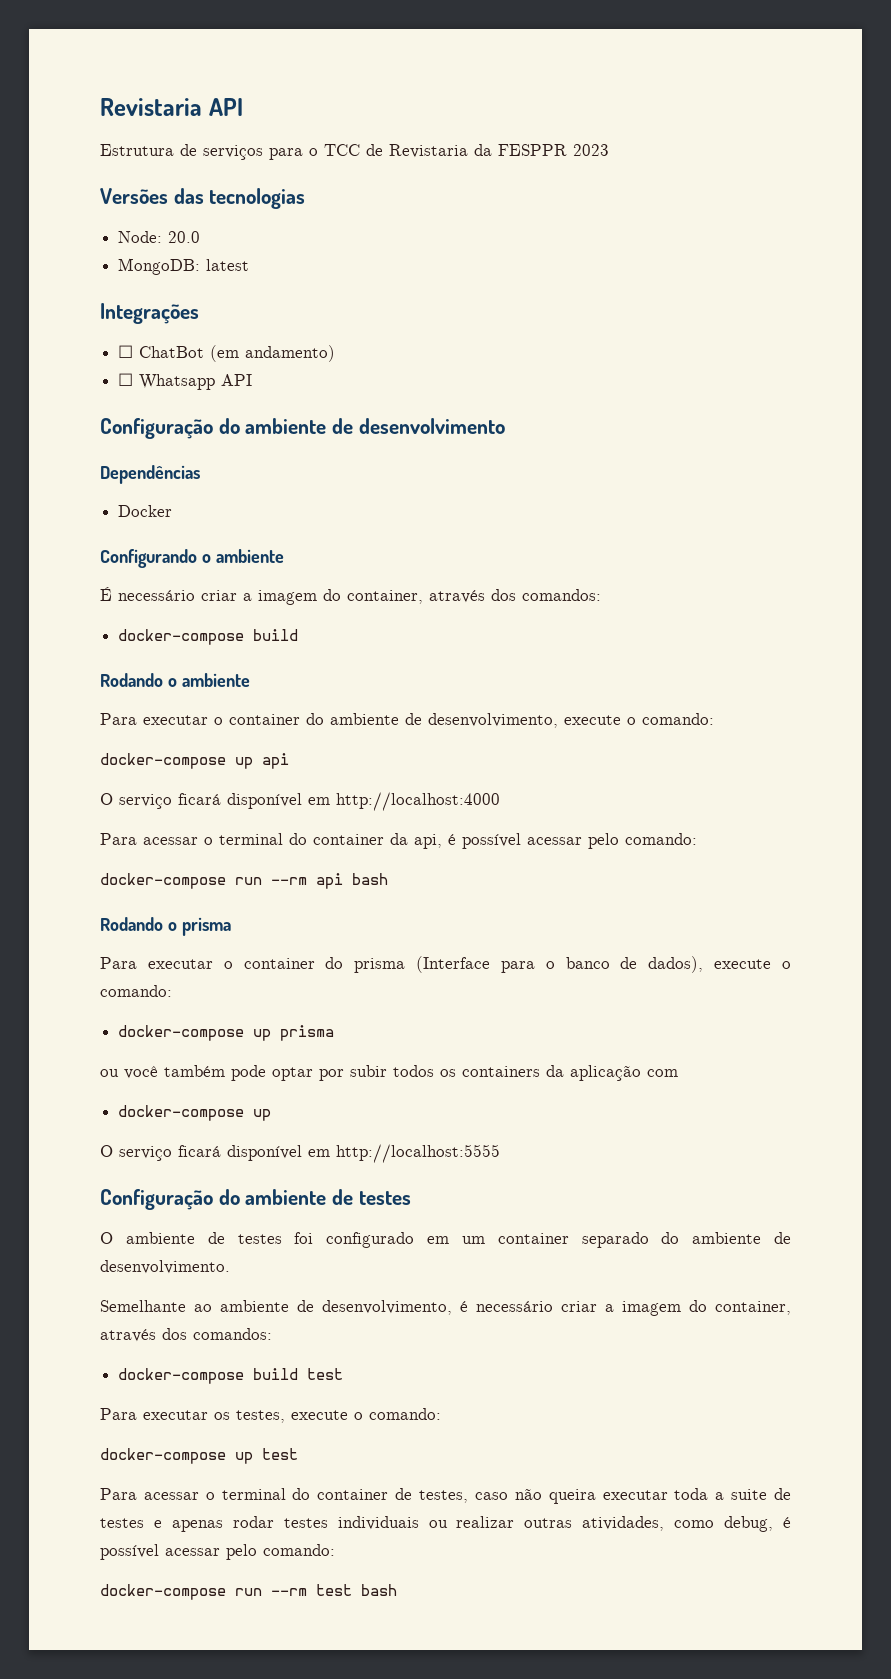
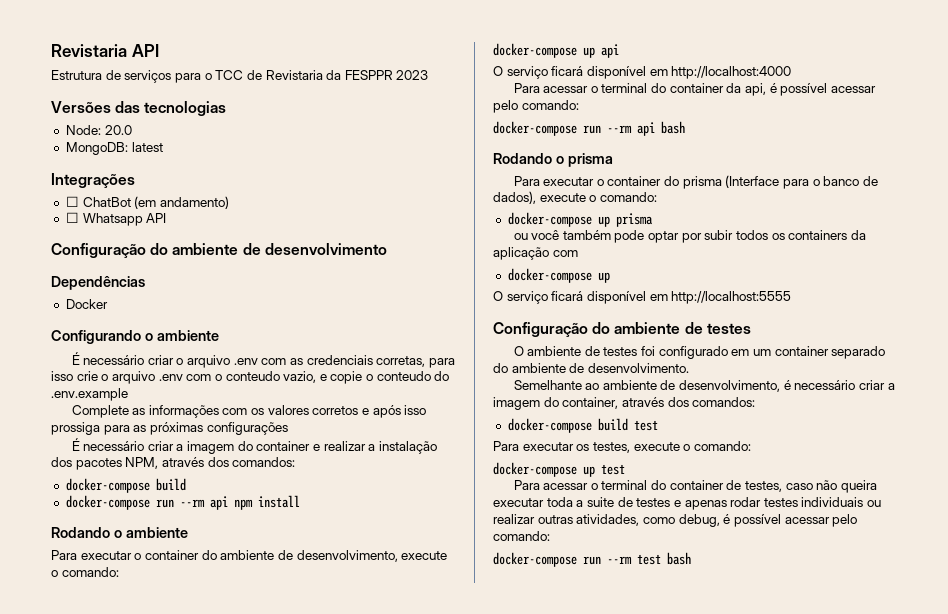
+ É necessário criar o arquivo .env com as credenciais corretas, para isso crie o arquivo .env com o conteudo vazio, e copie o conteudo do .env.example
+ Complete as informações com os valores corretos e após isso prossiga para as próximas configurações
- É necessário criar a imagem do container, através dos comandos:
+ É necessário criar a imagem do container e realizar a instalação dos pacotes NPM, através dos comandos:
  docker-compose build
+ docker-compose run --rm api npm install

